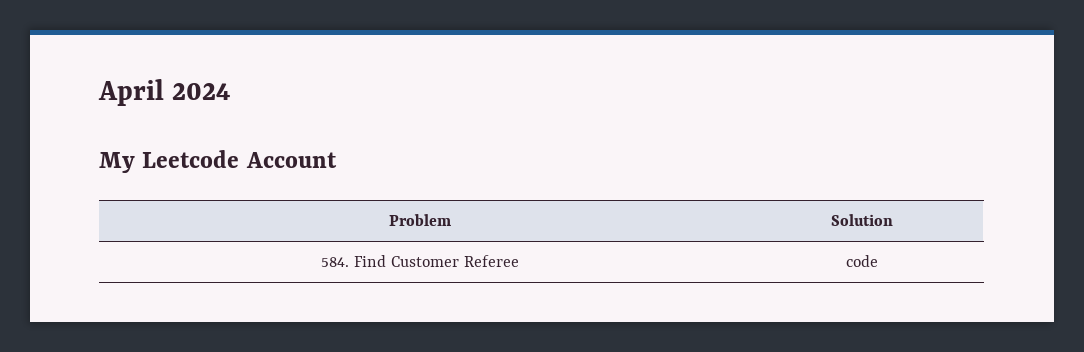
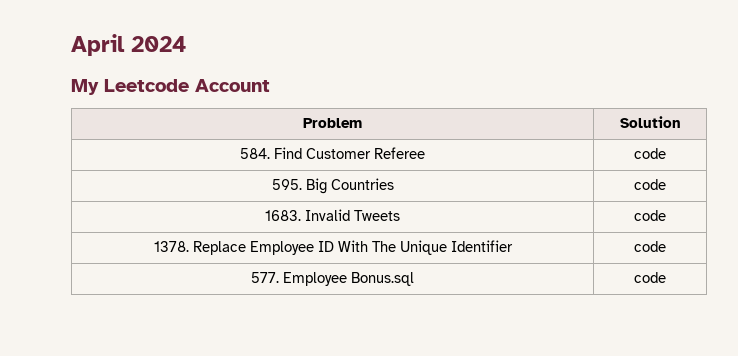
+ 595. Big Countries | code
+ 1683. Invalid Tweets | code
+ 1378. Replace Employee ID With The Unique Identifier | code
+ 577. Employee Bonus.sql | code

